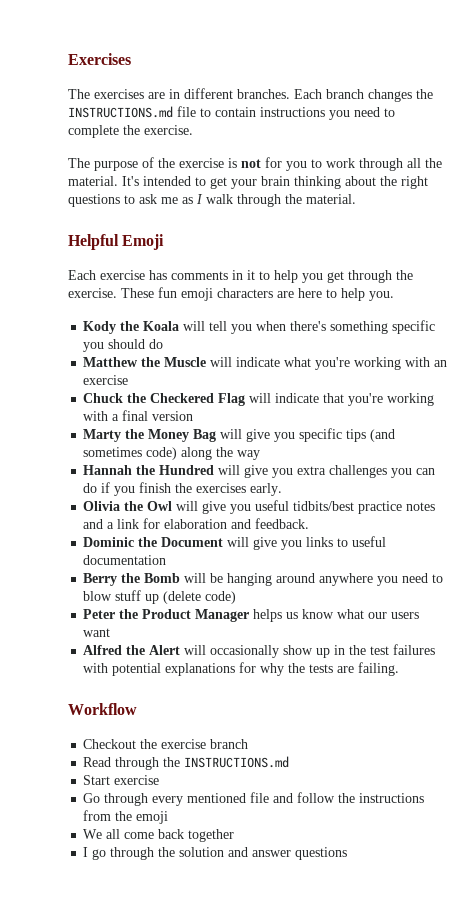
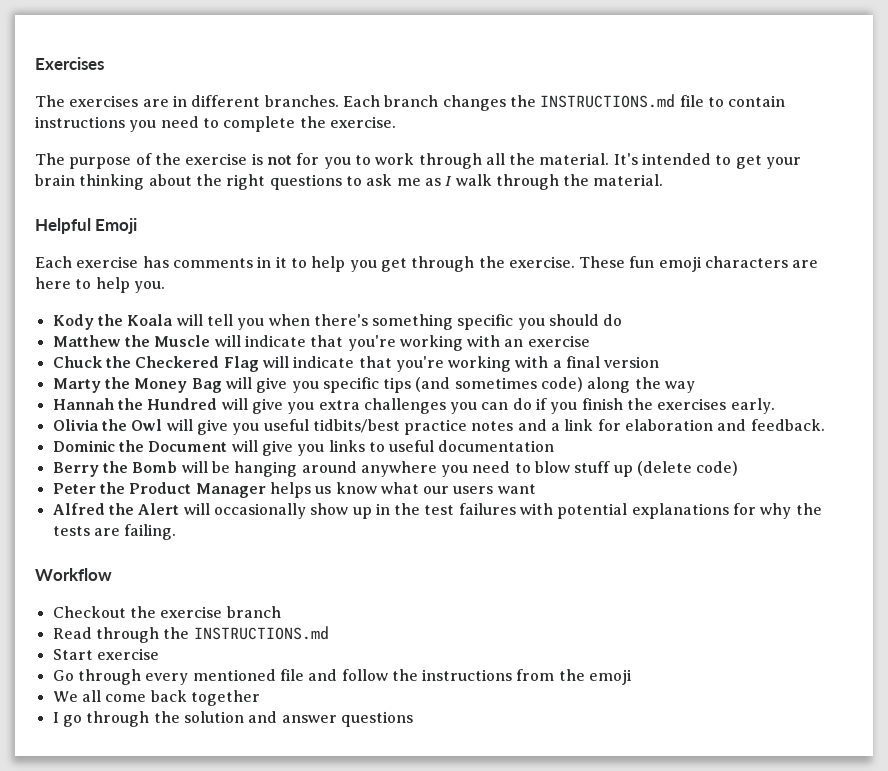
- Matthew the Muscle will indicate what you're working with an exercise
+ Matthew the Muscle will indicate that you're working with an exercise

